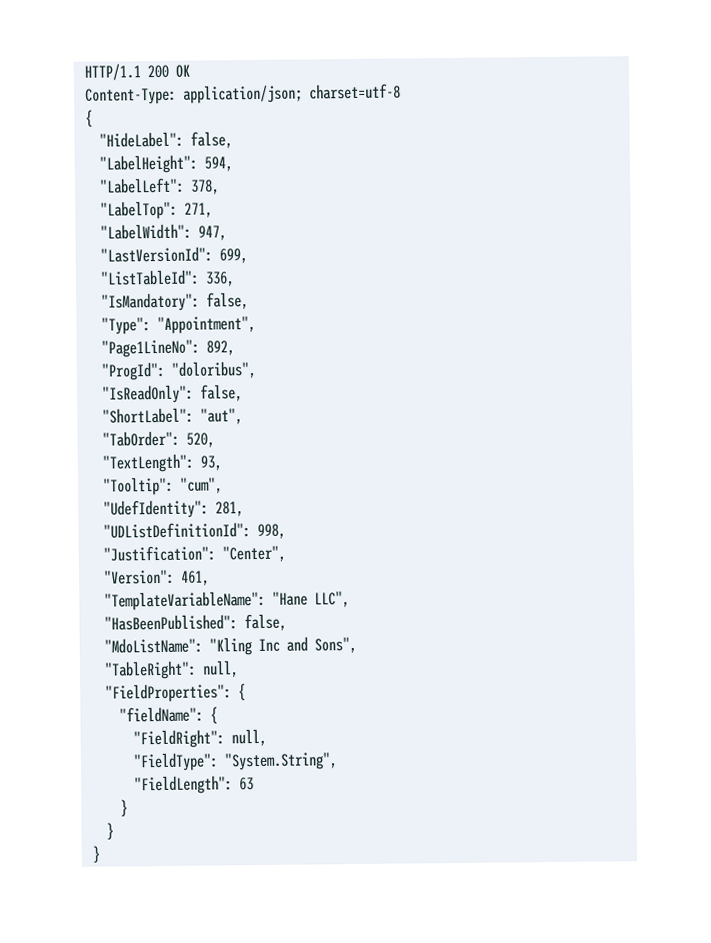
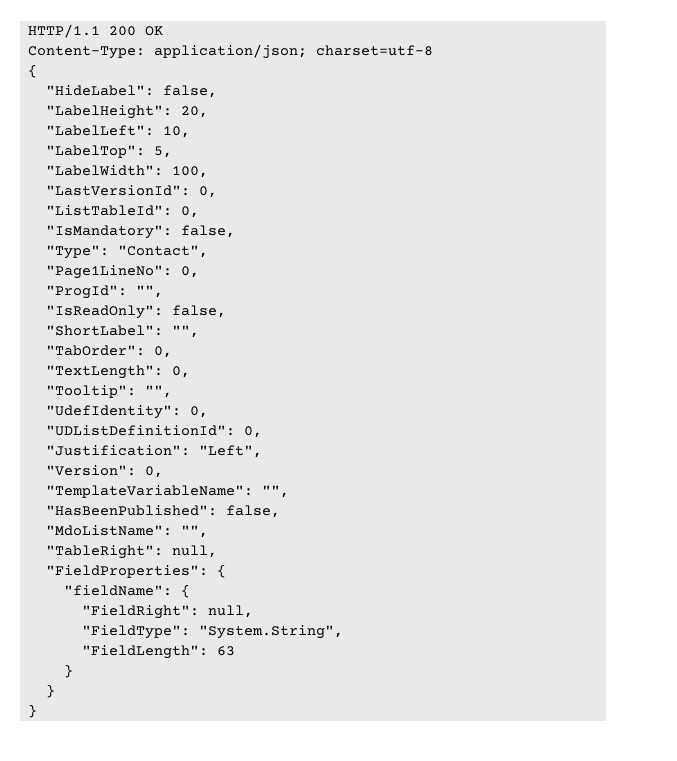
- "LabelHeight": 594,
+ "LabelHeight": 20,
- "LabelLeft": 378,
+ "LabelLeft": 10,
- "LabelTop": 271,
+ "LabelTop": 5,
- "LabelWidth": 947,
+ "LabelWidth": 100,
- "LastVersionId": 699,
+ "LastVersionId": 0,
- "ListTableId": 336,
+ "ListTableId": 0,
- "Type": "Appointment",
+ "Type": "Contact",
- "Page1LineNo": 892,
+ "Page1LineNo": 0,
- "ProgId": "doloribus",
+ "ProgId": "",
- "ShortLabel": "aut",
+ "ShortLabel": "",
- "TabOrder": 520,
+ "TabOrder": 0,
- "TextLength": 93,
+ "TextLength": 0,
- "Tooltip": "cum",
+ "Tooltip": "",
- "UdefIdentity": 281,
+ "UdefIdentity": 0,
- "UDListDefinitionId": 998,
+ "UDListDefinitionId": 0,
- "Justification": "Center",
+ "Justification": "Left",
- "Version": 461,
+ "Version": 0,
- "TemplateVariableName": "Hane LLC",
+ "TemplateVariableName": "",
- "MdoListName": "Kling Inc and Sons",
+ "MdoListName": "",

